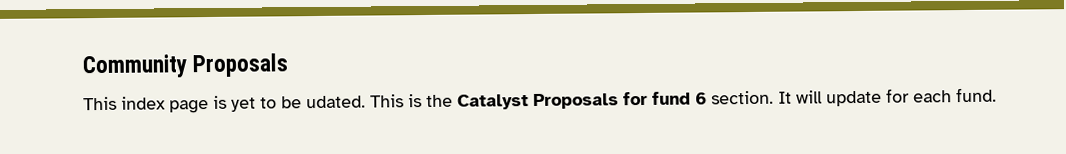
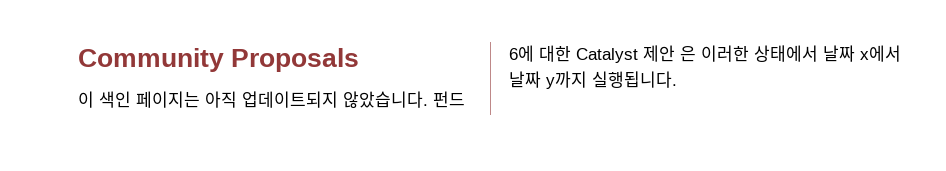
- This index page is yet to be udated. This is the Catalyst Proposals for fund 6 section. It will update for each fund.
+ 이 색인 페이지는 아직 업데이트되지 않았습니다. 펀드 6에 대한 Catalyst 제안 은 이러한 상태에서 날짜 x에서 날짜 y까지 실행됩니다.

